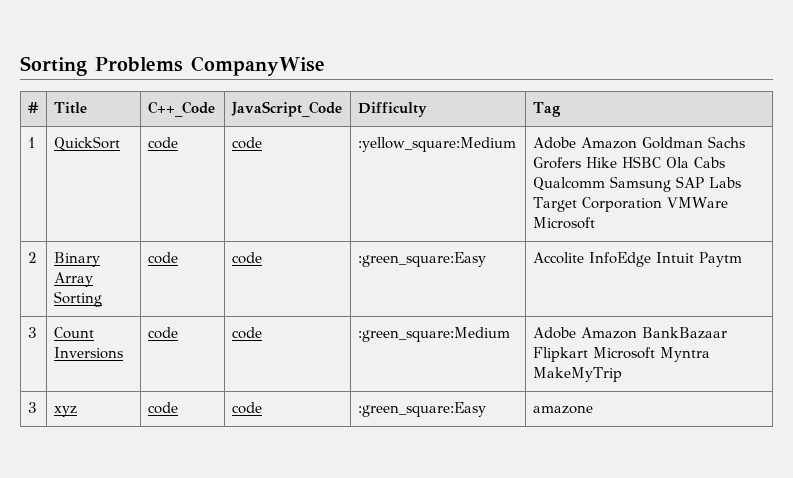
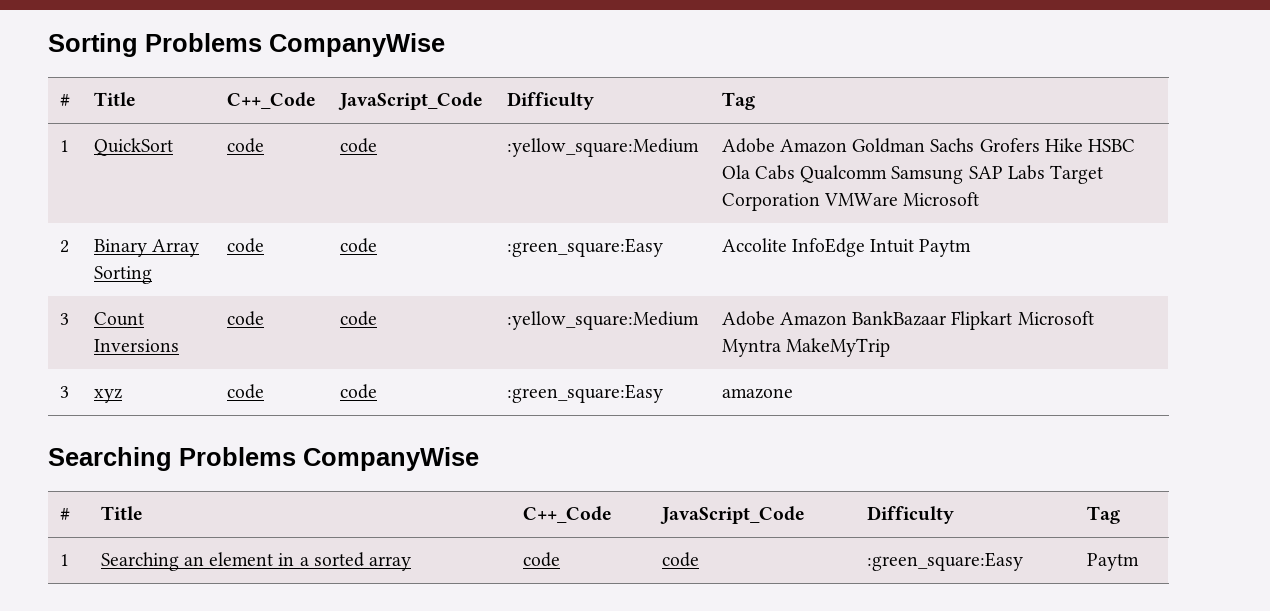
- 3 | Count Inversions | code | code | :green_square:Medium | Adobe Amazon BankBazaar Flipkart Microsoft Myntra MakeMyTrip
+ 3 | Count Inversions | code | code | :yellow_square:Medium | Adobe Amazon BankBazaar Flipkart Microsoft Myntra MakeMyTrip
+ Searching Problems CompanyWise
+ # | Title | C++_Code | JavaScript_Code | Difficulty | Tag
+ 1 | Searching an element in a sorted array | code | code | :green_square:Easy | Paytm

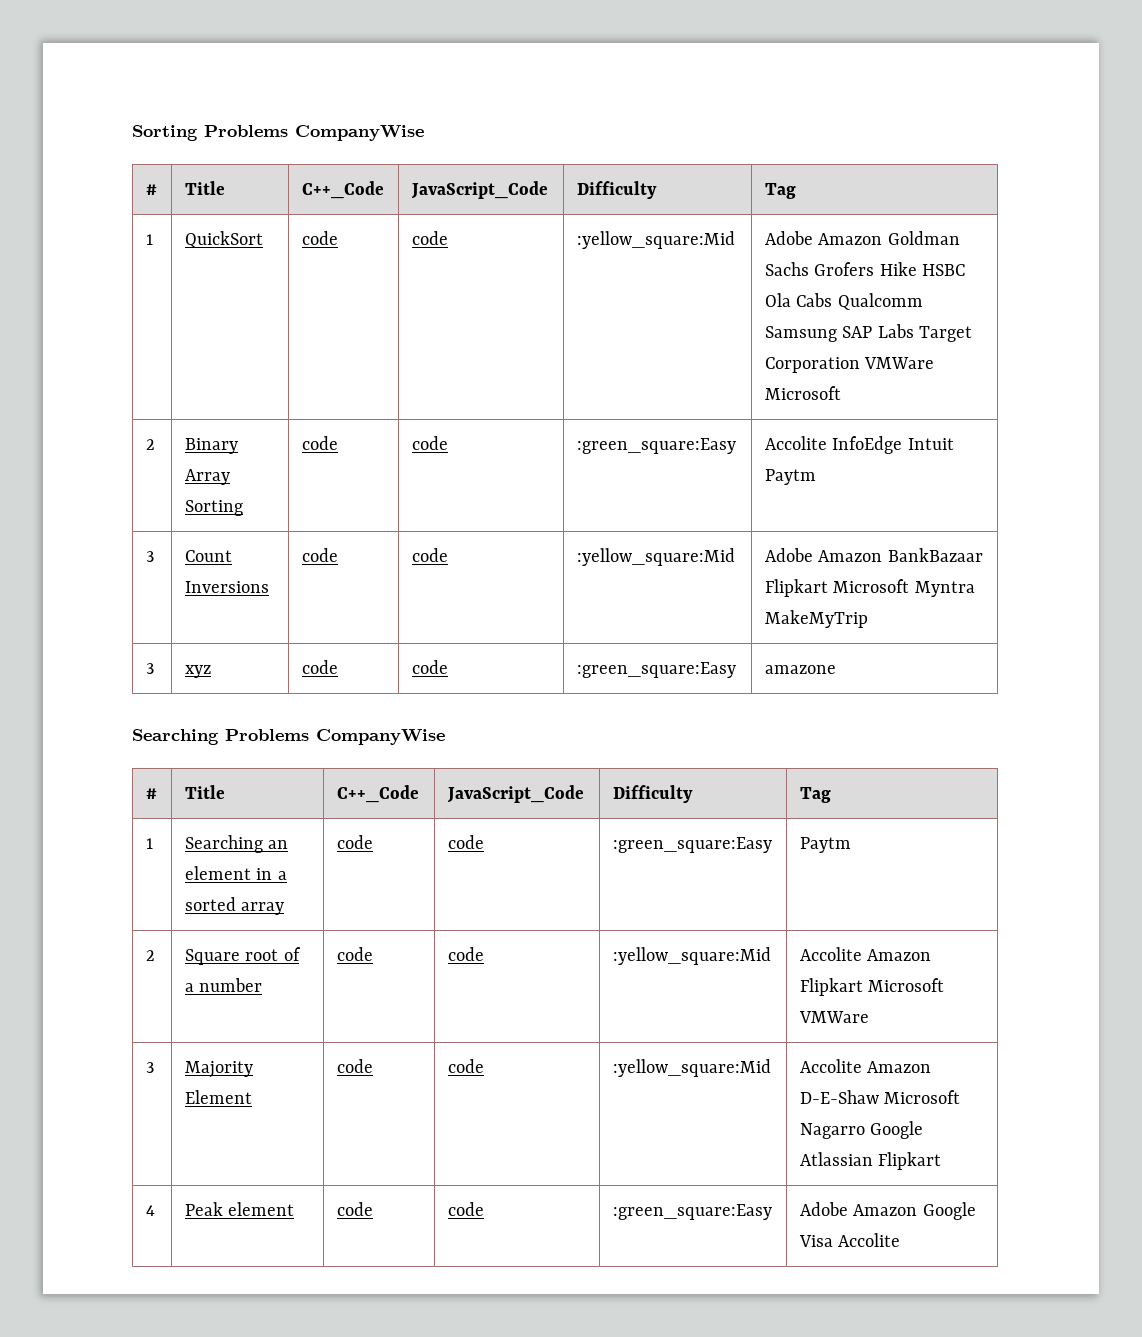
- 1 | QuickSort | code | code | :yellow_square:Medium | Adobe Amazon Goldman Sachs Grofers Hike HSBC Ola Cabs Qualcomm Samsung SAP Labs Target Corporation VMWare Microsoft
+ 1 | QuickSort | code | code | :yellow_square:Mid | Adobe Amazon Goldman Sachs Grofers Hike HSBC Ola Cabs Qualcomm Samsung SAP Labs Target Corporation VMWare Microsoft
- 3 | Count Inversions | code | code | :yellow_square:Medium | Adobe Amazon BankBazaar Flipkart Microsoft Myntra MakeMyTrip
+ 3 | Count Inversions | code | code | :yellow_square:Mid | Adobe Amazon BankBazaar Flipkart Microsoft Myntra MakeMyTrip
+ 2 | Square root of a number | code | code | :yellow_square:Mid | Accolite Amazon Flipkart Microsoft VMWare
+ 3 | Majority Element | code | code | :yellow_square:Mid | Accolite Amazon D-E-Shaw Microsoft Nagarro Google Atlassian Flipkart
+ 4 | Peak element | code | code | :green_square:Easy | Adobe Amazon Google Visa Accolite

